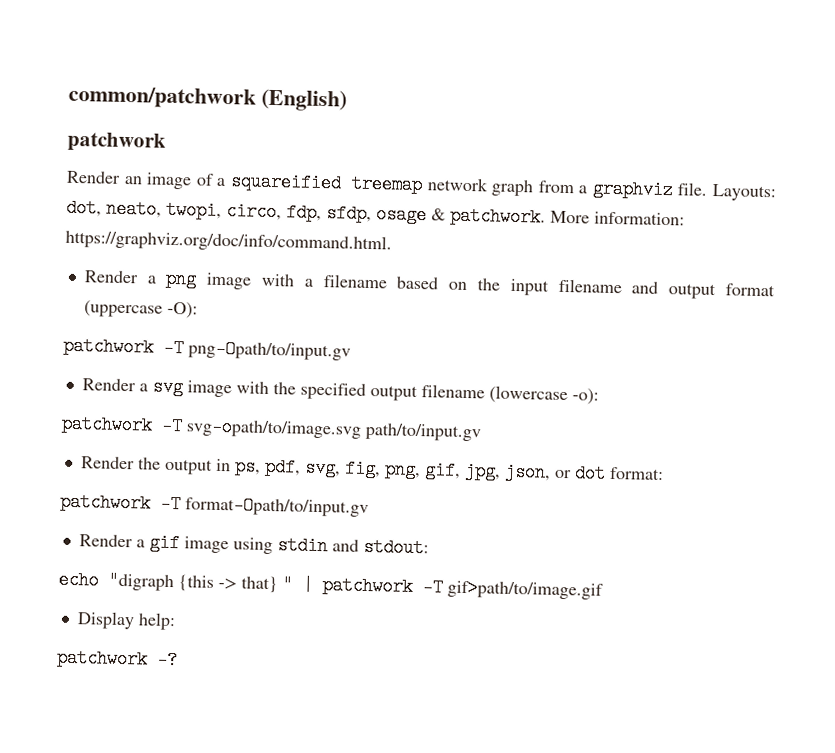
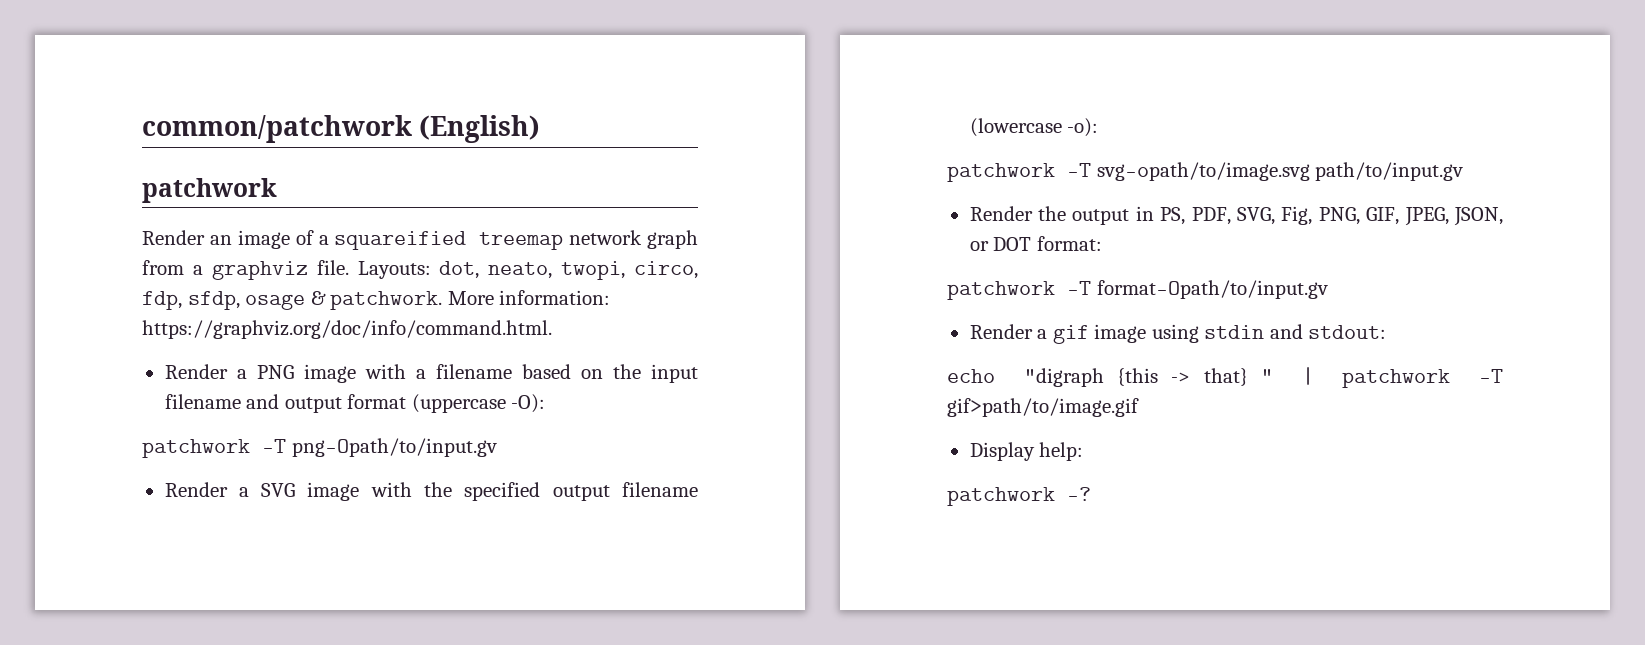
- Render a png image with a filename based on the input filename and output format (uppercase -O):
+ Render a PNG image with a filename based on the input filename and output format (uppercase -O):
- Render a svg image with the specified output filename (lowercase -o):
+ Render a SVG image with the specified output filename (lowercase -o):
- Render the output in ps, pdf, svg, fig, png, gif, jpg, json, or dot format:
+ Render the output in PS, PDF, SVG, Fig, PNG, GIF, JPEG, JSON, or DOT format:

